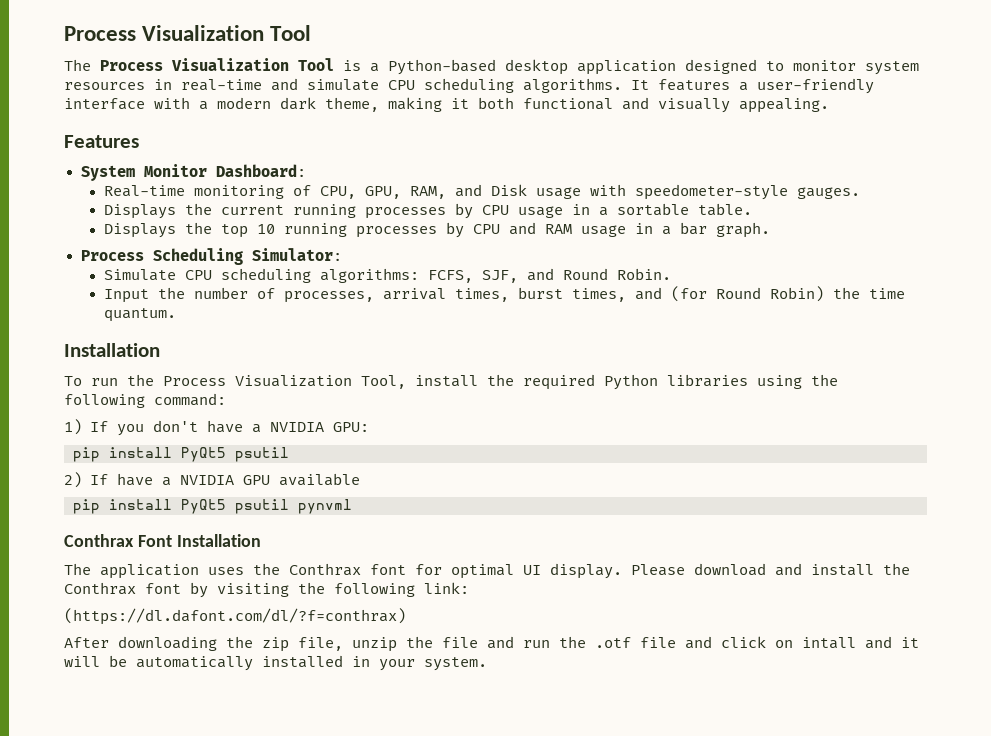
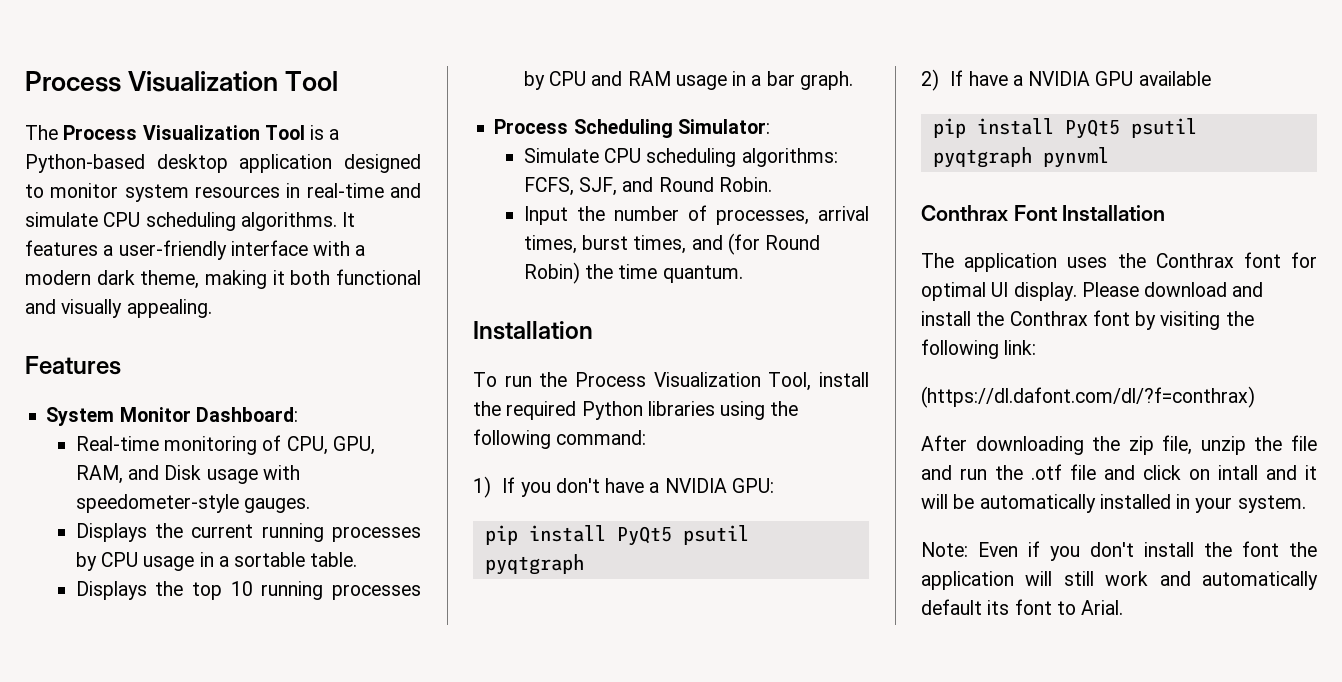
  1) If you don't have a NVIDIA GPU:
- pip install PyQt5 psutil
+ pip install PyQt5 psutil pyqtgraph
- pip install PyQt5 psutil pynvml
+ pip install PyQt5 psutil pyqtgraph pynvml
+ Note: Even if you don't install the font the application will still work and automatically default its font to Arial.

